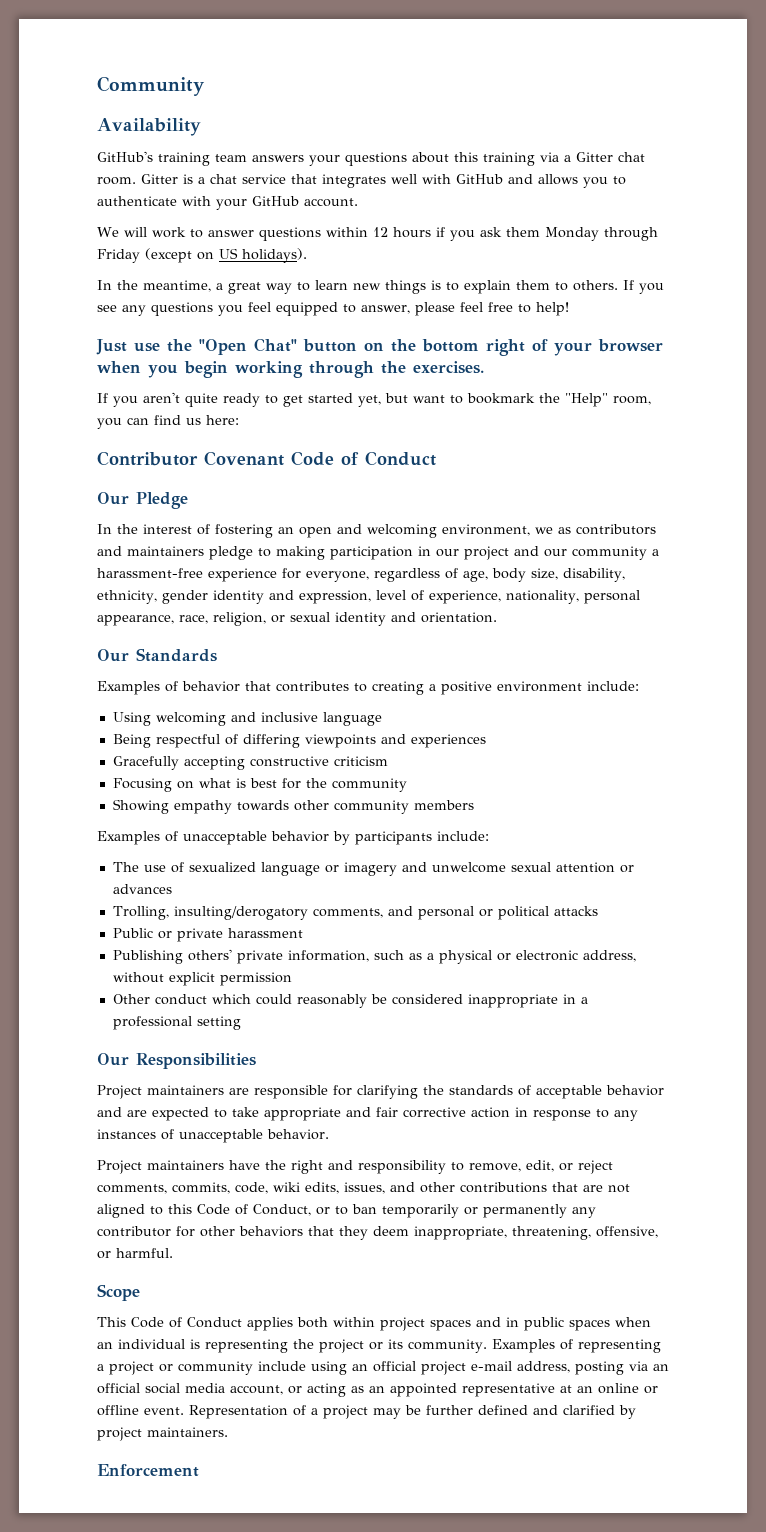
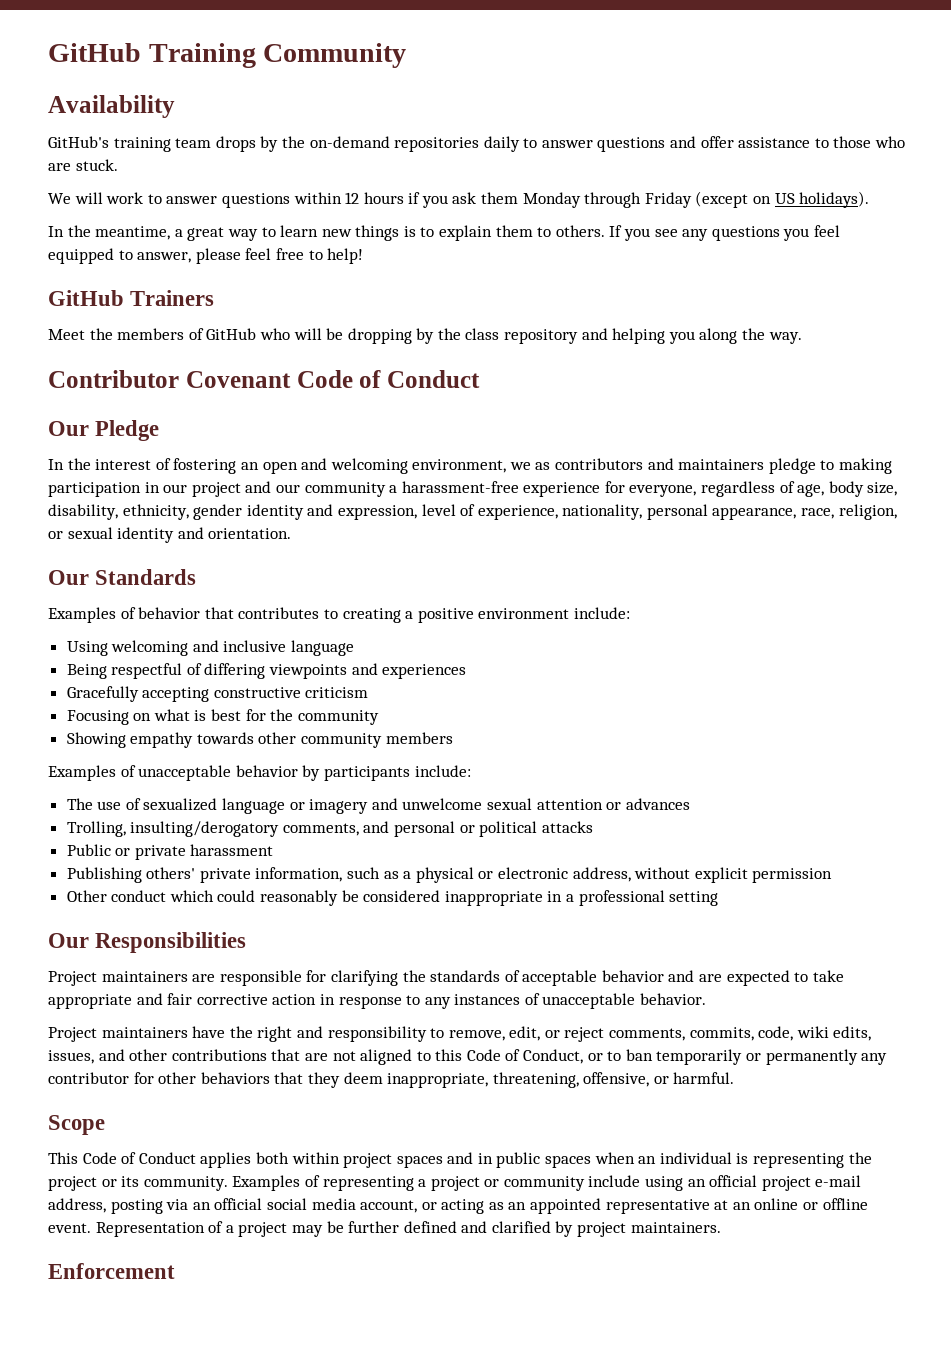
- Community
+ GitHub Training Community
- GitHub's training team answers your questions about this training via a Gitter chat room. Gitter is a chat service that integrates well with GitHub and allows you to authenticate with your GitHub account.
+ GitHub's training team drops by the on-demand repositories daily to answer questions and offer assistance to those who are stuck.
- Just use the "Open Chat" button on the bottom right of your browser when you begin working through the exercises.
- If you aren't quite ready to get started yet, but want to bookmark the "Help" room, you can find us here:
+ GitHub Trainers
+ Meet the members of GitHub who will be dropping by the class repository and helping you along the way.

